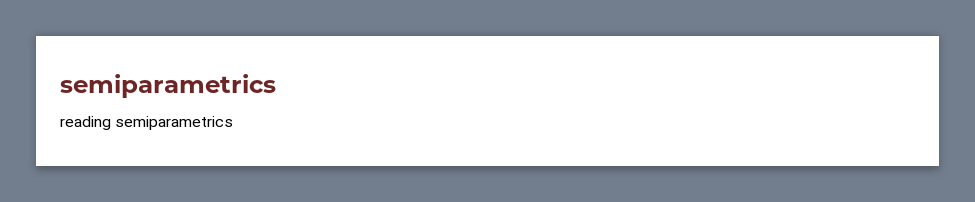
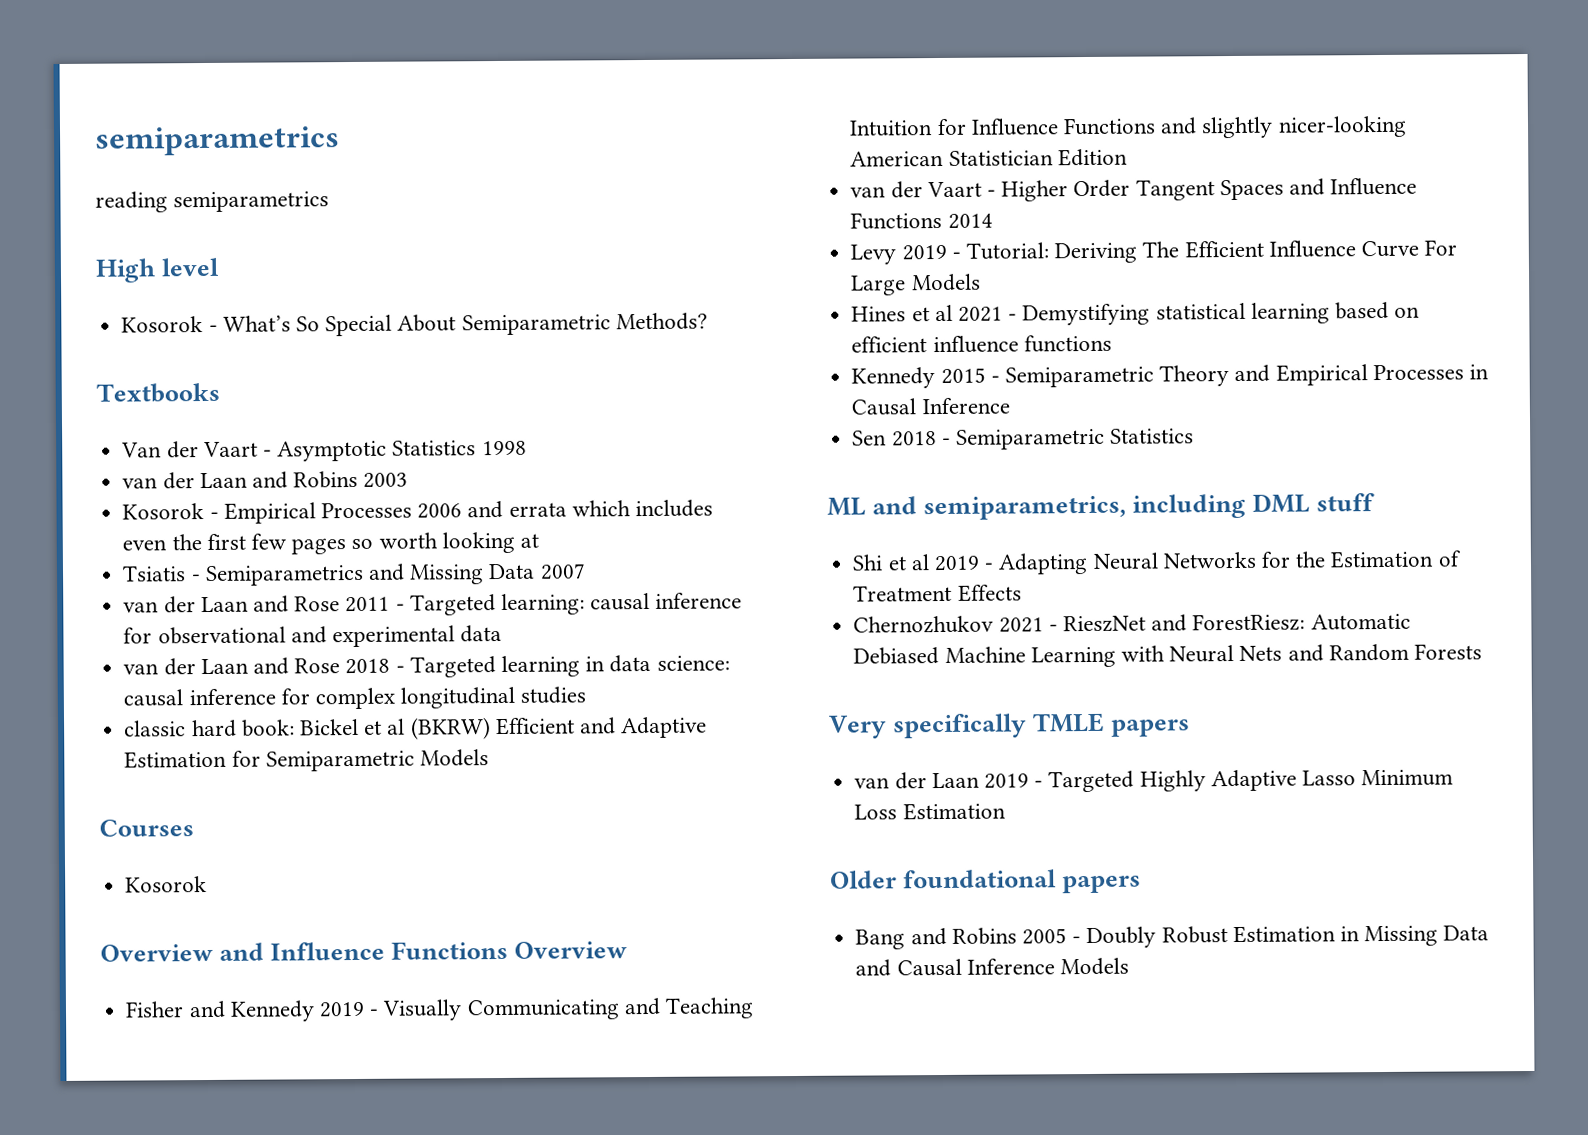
+ High level
+ Kosorok - What’s So Special About Semiparametric Methods?
+ Textbooks
+ Van der Vaart - Asymptotic Statistics 1998
+ van der Laan and Robins 2003
+ Kosorok - Empirical Processes 2006 and errata which includes even the first few pages so worth looking at
+ Tsiatis - Semiparametrics and Missing Data 2007
+ van der Laan and Rose 2011 - Targeted learning: causal inference for observational and experimental data
+ van der Laan and Rose 2018 - Targeted learning in data science: causal inference for complex longitudinal studies
+ classic hard book: Bickel et al (BKRW) Efficient and Adaptive Estimation for Semiparametric Models
+ Courses
+ Kosorok
+ Overview and Influence Functions Overview
+ Fisher and Kennedy 2019 - Visually Communicating and Teaching Intuition for Influence Functions and slightly nicer-looking American Statistician Edition
+ van der Vaart - Higher Order Tangent Spaces and Influence Functions 2014
+ Levy 2019 - Tutorial: Deriving The Efficient Influence Curve For Large Models
+ Hines et al 2021 - Demystifying statistical learning based on efficient influence functions
+ Kennedy 2015 - Semiparametric Theory and Empirical Processes in Causal Inference
+ Sen 2018 - Semiparametric Statistics
+ ML and semiparametrics, including DML stuff
+ Shi et al 2019 - Adapting Neural Networks for the Estimation of Treatment Effects
+ Chernozhukov 2021 - RieszNet and ForestRiesz: Automatic Debiased Machine Learning with Neural Nets and Random Forests
+ Very specifically TMLE papers
+ van der Laan 2019 - Targeted Highly Adaptive Lasso Minimum Loss Estimation
+ Older foundational papers
+ Bang and Robins 2005 - Doubly Robust Estimation in Missing Data and Causal Inference Models

